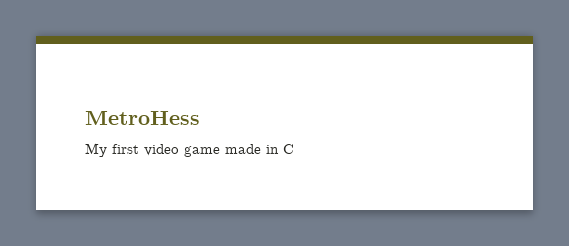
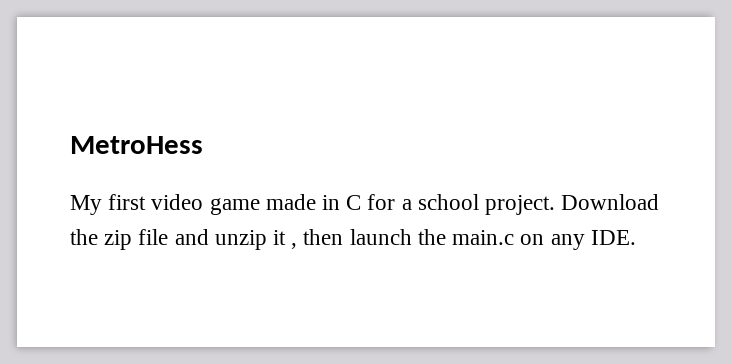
- My first video game made in C
+ My first video game made in C for a school project. Download the zip file and unzip it , then launch the main.c on any IDE.

